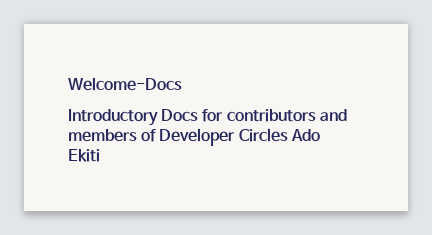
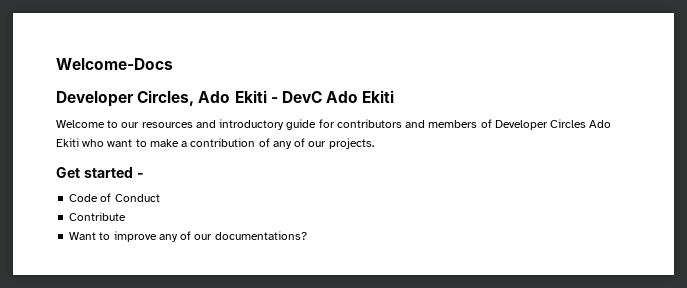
- Introductory Docs for contributors and members of Developer Circles Ado Ekiti
+ Developer Circles, Ado Ekiti - DevC Ado Ekiti
+ Welcome to our resources and introductory guide for contributors and members of Developer Circles Ado Ekiti who want to make a contribution of any of our projects.
+ Get started -
+ Code of Conduct
+ Contribute
+ Want to improve any of our documentations?

